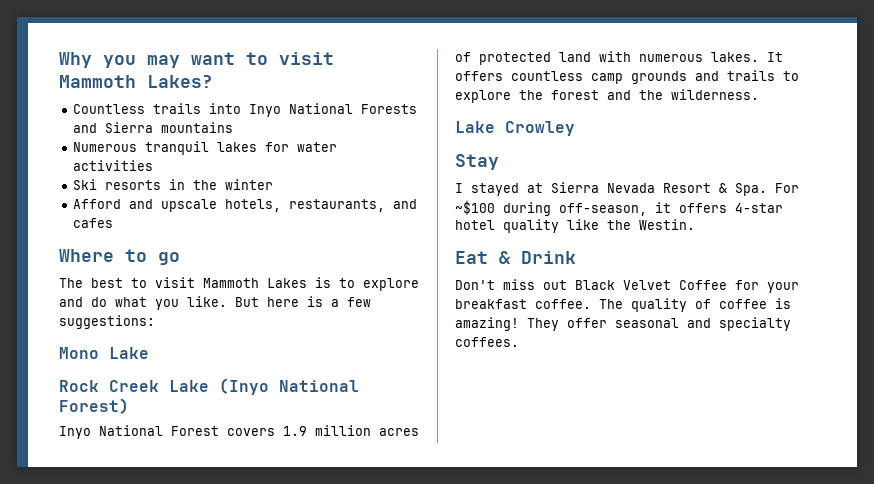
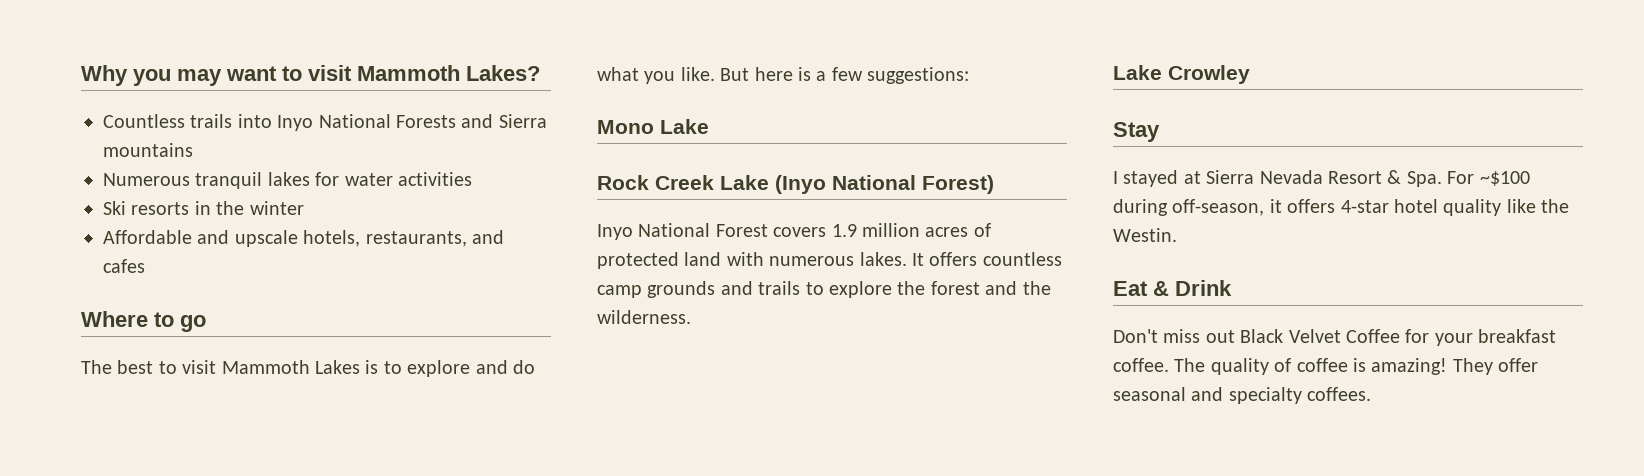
- Afford and upscale hotels, restaurants, and cafes
+ Affordable and upscale hotels, restaurants, and cafes

